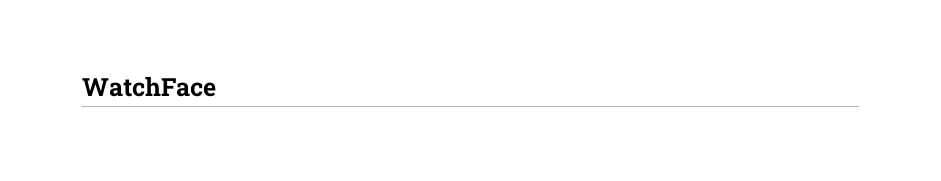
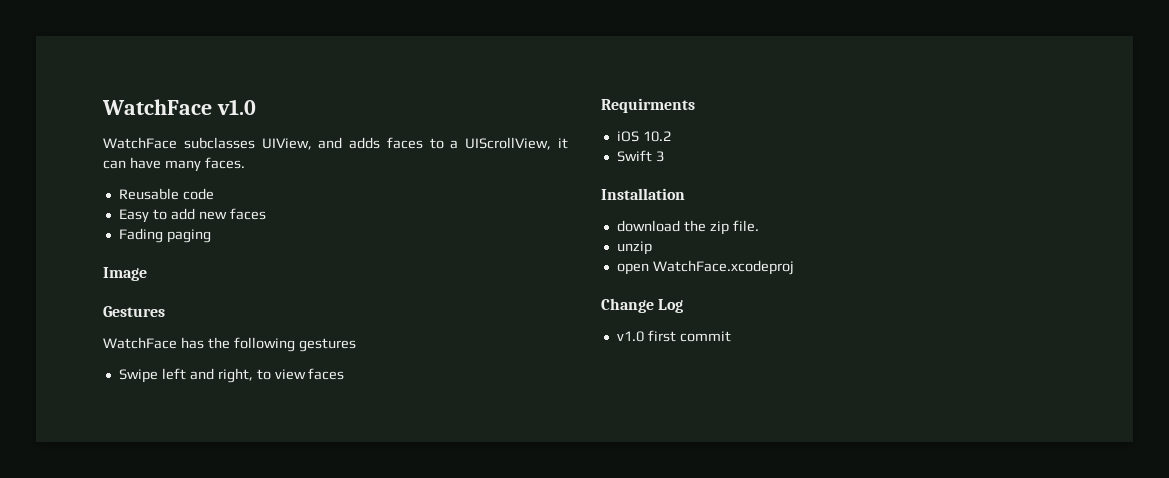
- WatchFace
+ WatchFace v1.0
+ WatchFace subclasses UIView, and adds faces to a UIScrollView, it can have many faces.
+ Reusable code
+ Easy to add new faces
+ Fading paging
+ Image
+ Gestures
+ WatchFace has the following gestures
+ Swipe left and right, to view faces
+ Requirments
+ iOS 10.2
+ Swift 3
+ Installation
+ download the zip file.
+ unzip
+ open WatchFace.xcodeproj
+ Change Log
+ v1.0 first commit

